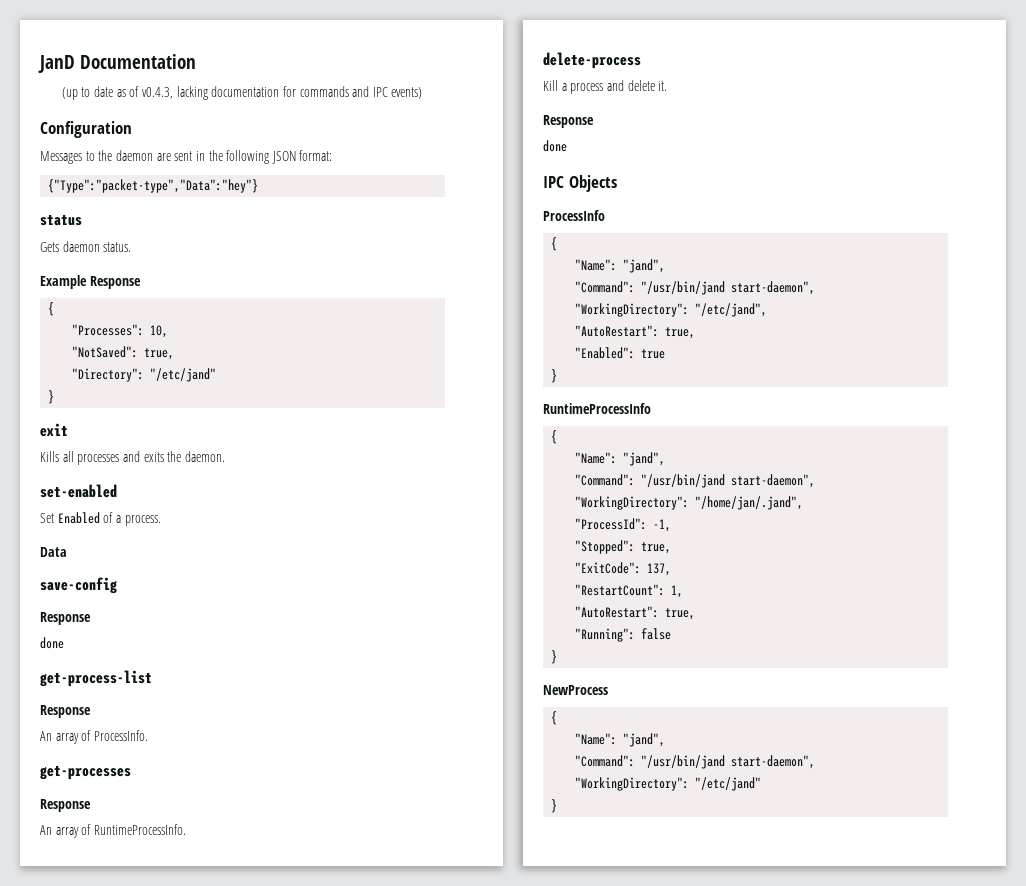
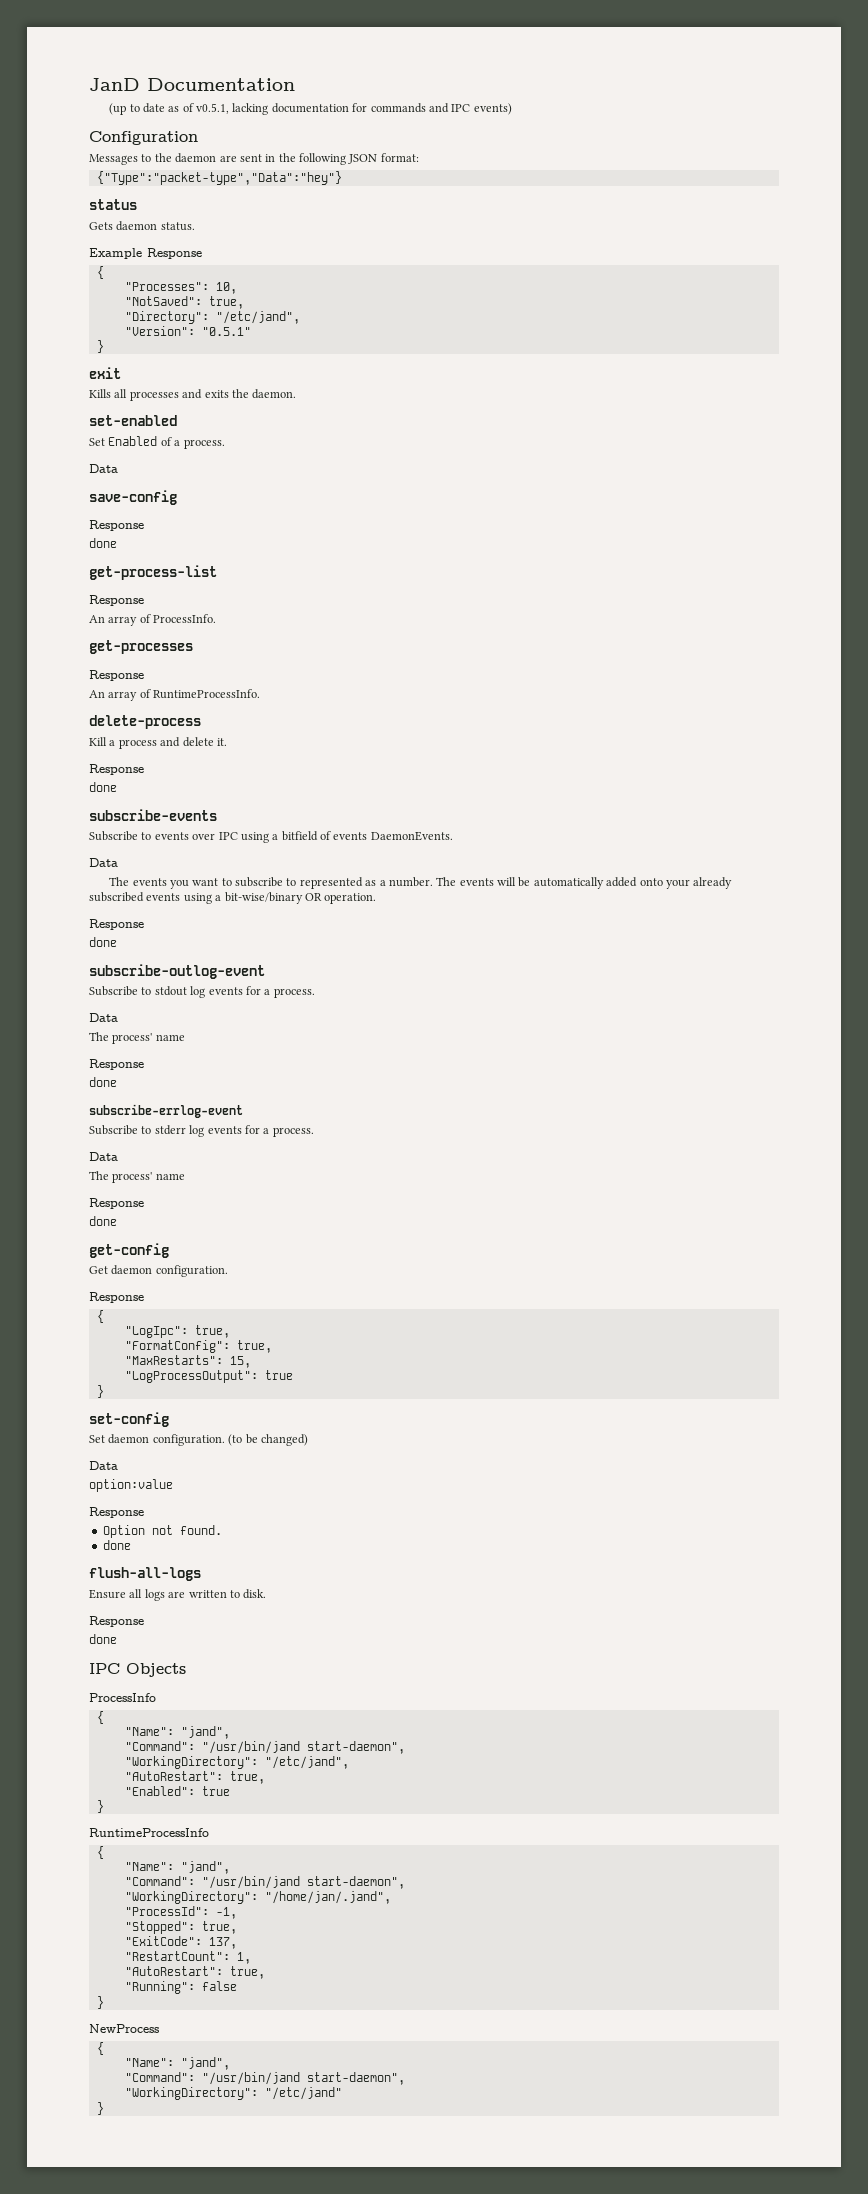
- (up to date as of v0.4.3, lacking documentation for commands and IPC events)
+ (up to date as of v0.5.1, lacking documentation for commands and IPC events)
- "Directory": "/etc/jand"
+ "Directory": "/etc/jand",
+ "Version": "0.5.1"
+ subscribe-events
+ Subscribe to events over IPC using a bitfield of events DaemonEvents.
+ Data
+ The events you want to subscribe to represented as a number. The events will be automatically added onto your already subscribed events using a bit-wise/binary OR operation.
+ Response
+ done
+ subscribe-outlog-event
+ Subscribe to stdout log events for a process.
+ Data
+ The process' name
+ Response
+ done
+ subscribe-errlog-event
+ Subscribe to stderr log events for a process.
+ Data
+ The process' name
+ Response
+ done
+ get-config
+ Get daemon configuration.
+ Response
+ {
+ "LogIpc": true,
+ "FormatConfig": true,
+ "MaxRestarts": 15,
+ "LogProcessOutput": true
+ }
+ set-config
+ Set daemon configuration. (to be changed)
+ Data
+ option:value
+ Response
+ Option not found.
+ done
+ flush-all-logs
+ Ensure all logs are written to disk.
+ Response
+ done

